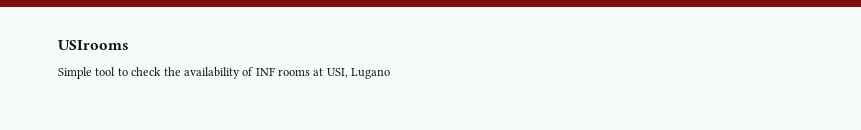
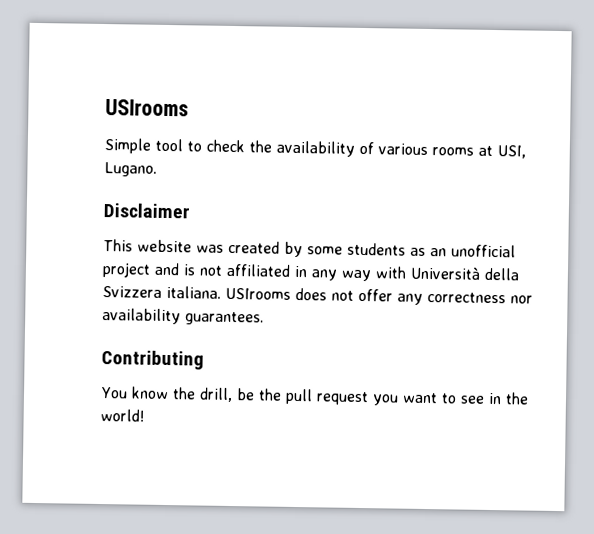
- Simple tool to check the availability of INF rooms at USI, Lugano
+ Simple tool to check the availability of various rooms at USI, Lugano.
+ Disclaimer
+ This website was created by some students as an unofficial project and is not affiliated in any way with Università della Svizzera italiana. USIrooms does not offer any correctness nor availability guarantees.
+ Contributing
+ You know the drill, be the pull request you want to see in the world!

